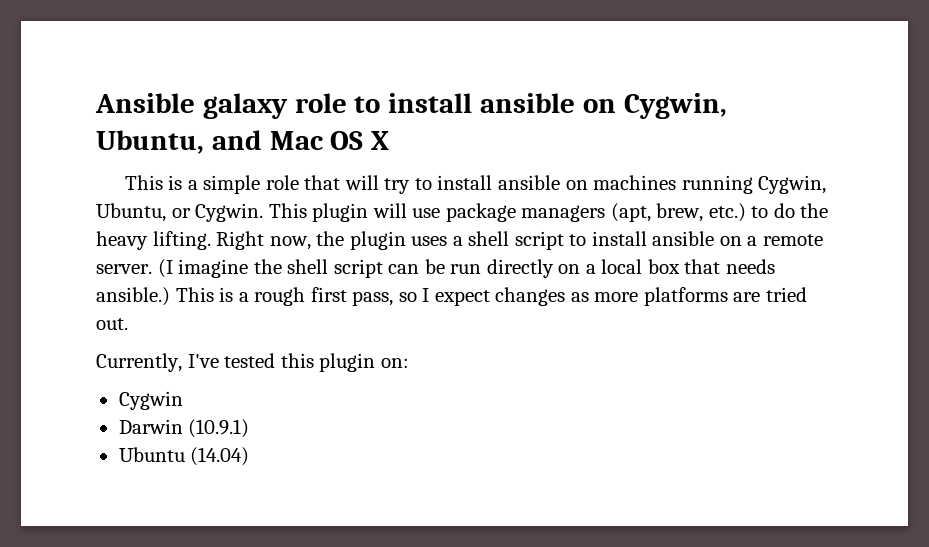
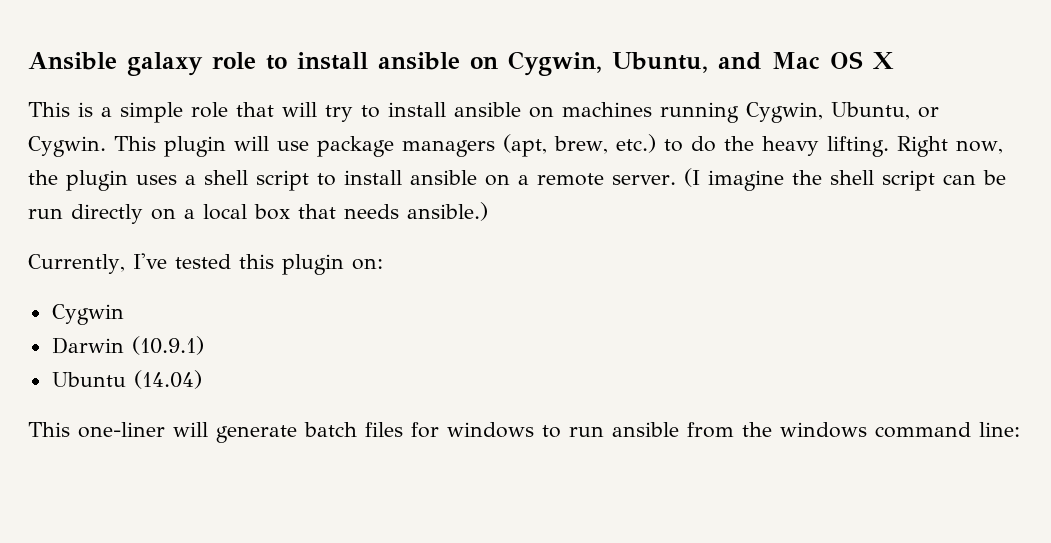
- This is a rough first pass, so I expect changes as more platforms are tried out.
+ This one-liner will generate batch files for windows to run ansible from the windows command line:

